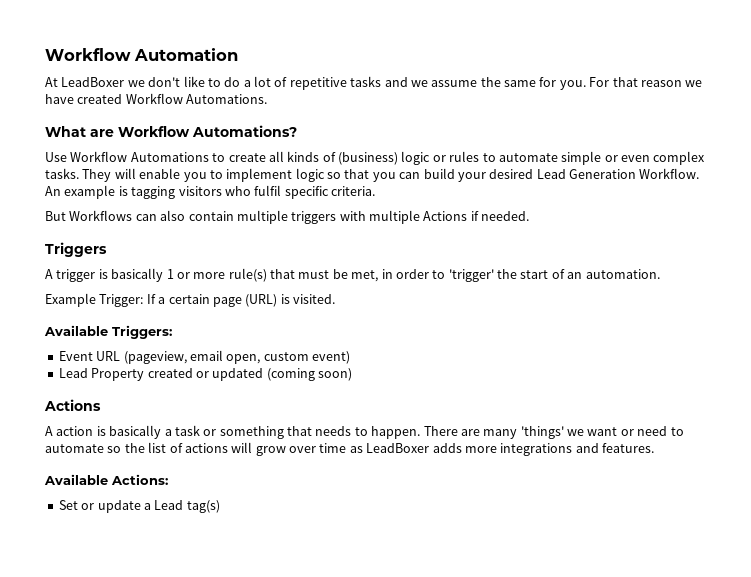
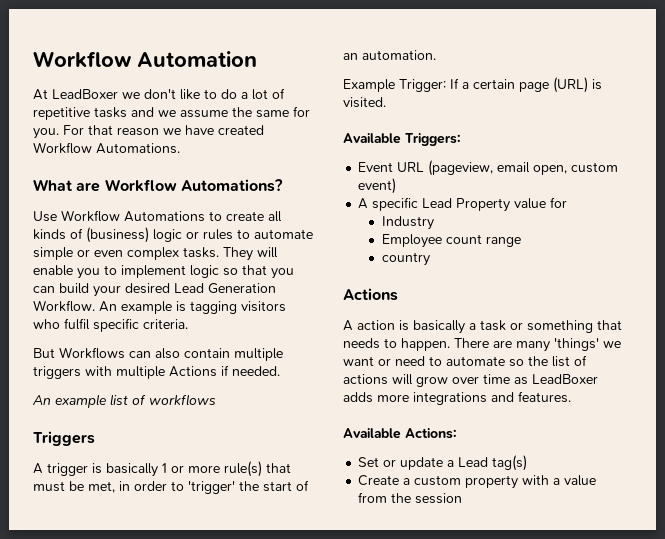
+ An example list of workflows
- Lead Property created or updated (coming soon)
+ A specific Lead Property value for
+ Industry
+ Employee count range
+ country
+ Create a custom property with a value from the session

